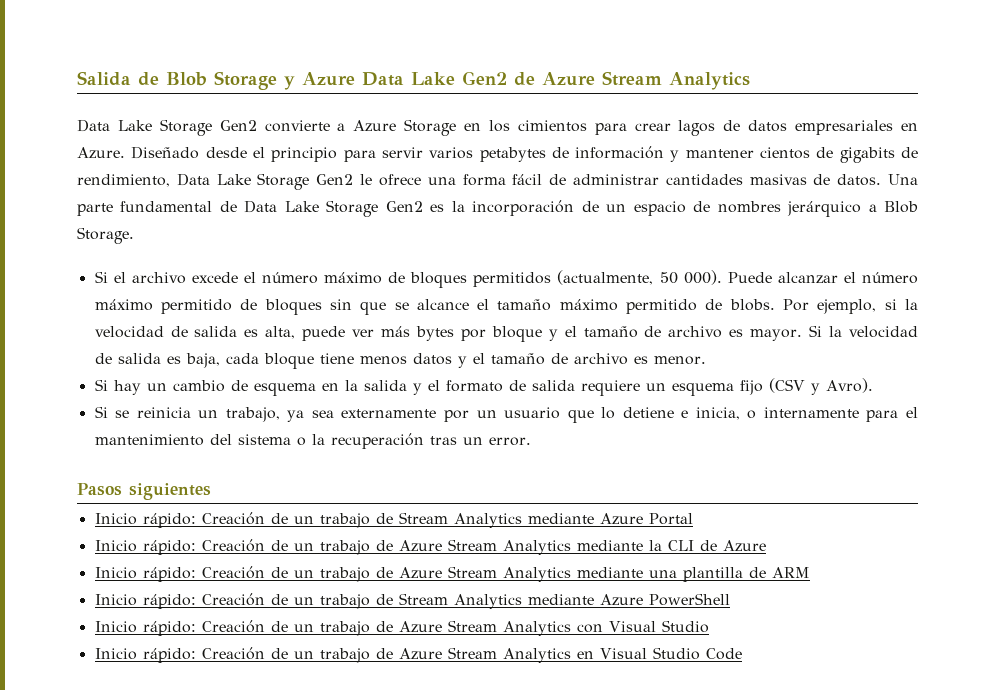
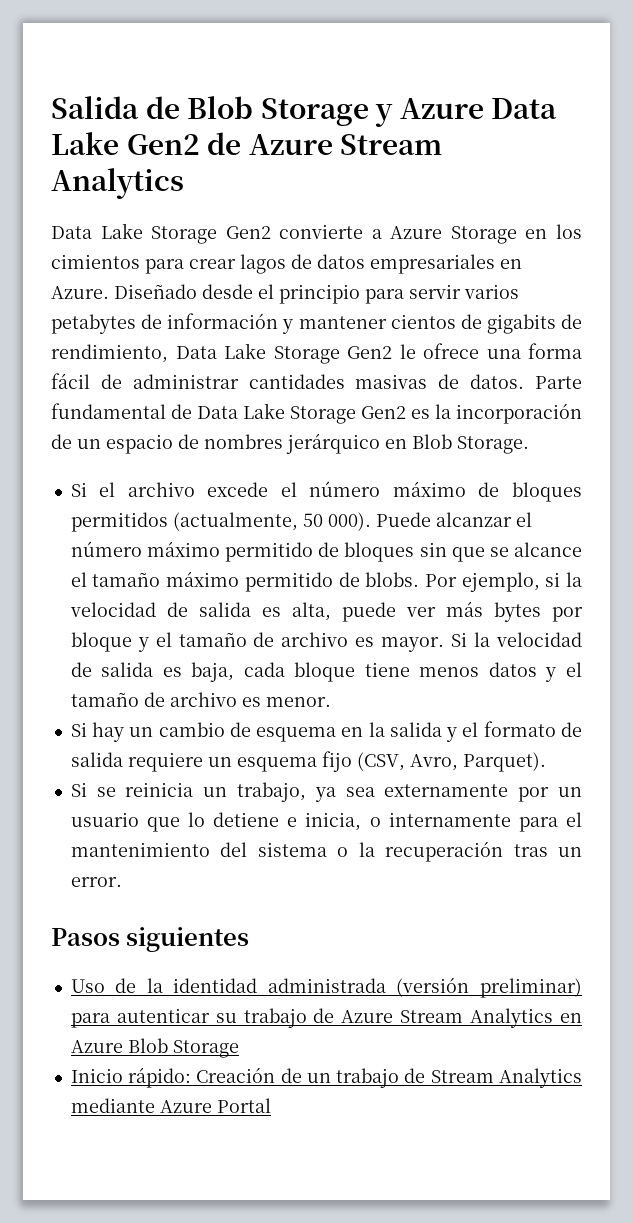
- Una parte fundamental de Data Lake Storage Gen2 es la incorporación de un espacio de nombres jerárquico a Blob Storage.
+ Parte fundamental de Data Lake Storage Gen2 es la incorporación de un espacio de nombres jerárquico en Blob Storage.
- Si hay un cambio de esquema en la salida y el formato de salida requiere un esquema fijo (CSV y Avro).
+ Si hay un cambio de esquema en la salida y el formato de salida requiere un esquema fijo (CSV, Avro, Parquet).
+ Uso de la identidad administrada (versión preliminar) para autenticar su trabajo de Azure Stream Analytics en Azure Blob Storage
- Inicio rápido: Creación de un trabajo de Azure Stream Analytics mediante la CLI de Azure
- Inicio rápido: Creación de un trabajo de Azure Stream Analytics mediante una plantilla de ARM
- Inicio rápido: Creación de un trabajo de Stream Analytics mediante Azure PowerShell
- Inicio rápido: Creación de un trabajo de Azure Stream Analytics con Visual Studio
- Inicio rápido: Creación de un trabajo de Azure Stream Analytics en Visual Studio Code

